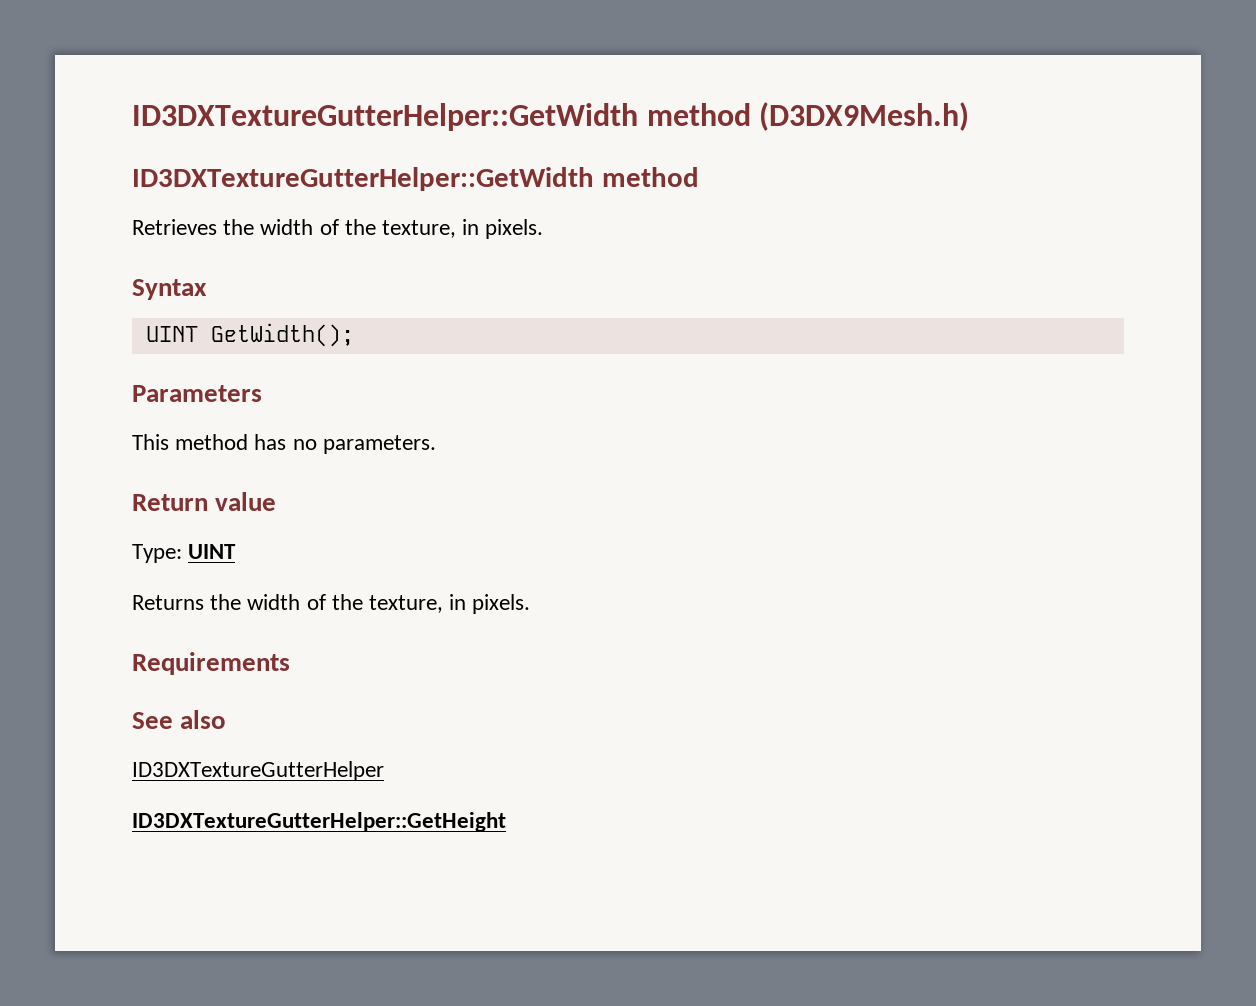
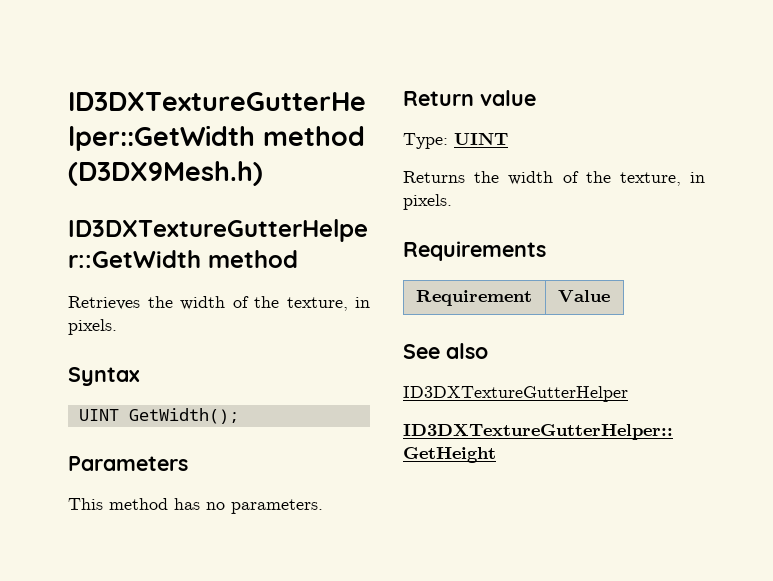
+ Requirement | Value

